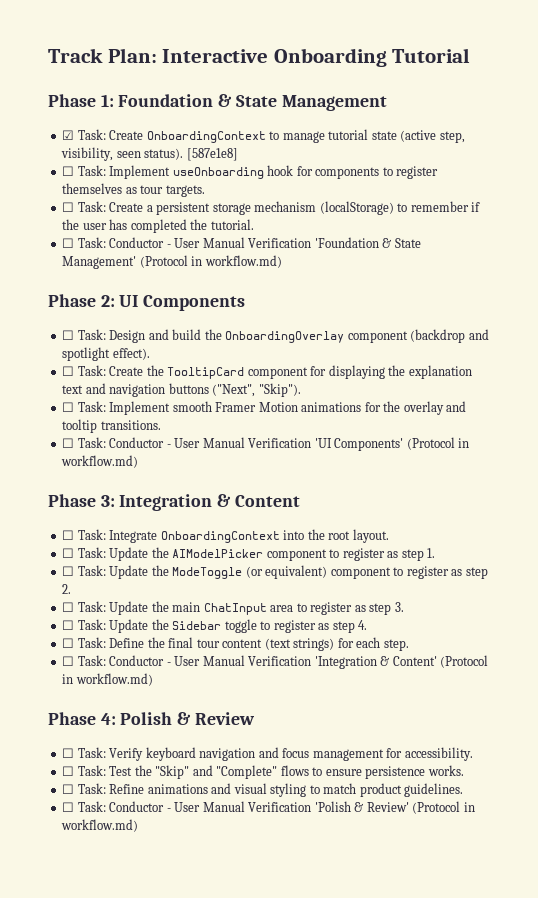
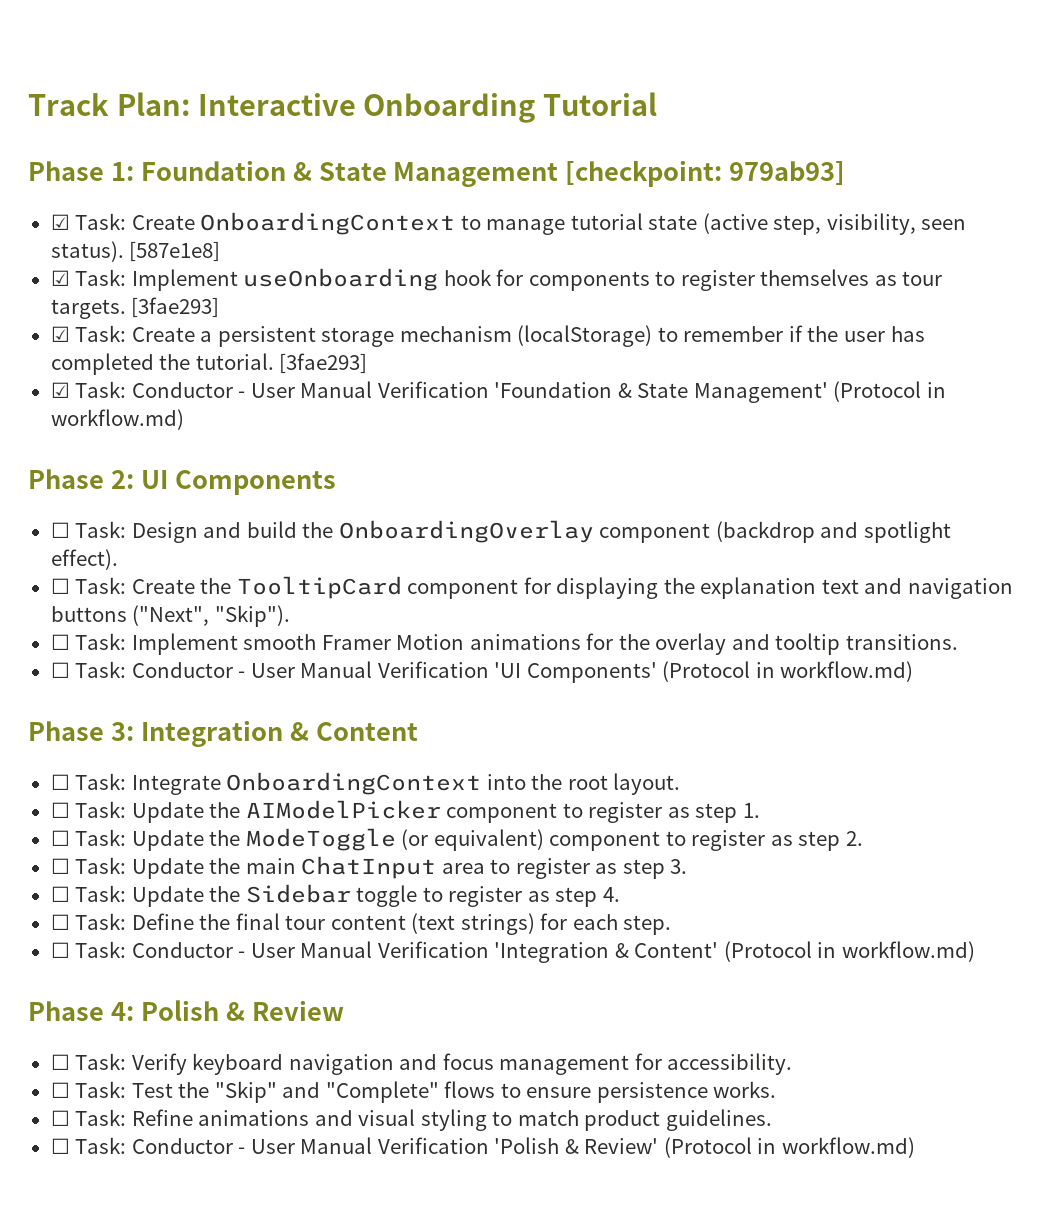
- Phase 1: Foundation & State Management
+ Phase 1: Foundation & State Management [checkpoint: 979ab93]
- ☐ Task: Implement useOnboarding hook for components to register themselves as tour targets.
- ☐ Task: Create a persistent storage mechanism (localStorage) to remember if the user has completed the tutorial.
- ☐ Task: Conductor - User Manual Verification 'Foundation & State Management' (Protocol in workflow.md)
+ ☑ Task: Implement useOnboarding hook for components to register themselves as tour targets. [3fae293]
+ ☑ Task: Create a persistent storage mechanism (localStorage) to remember if the user has completed the tutorial. [3fae293]
+ ☑ Task: Conductor - User Manual Verification 'Foundation & State Management' (Protocol in workflow.md)

